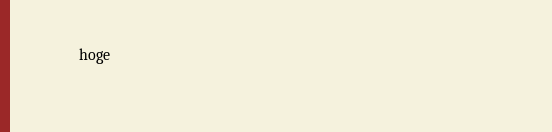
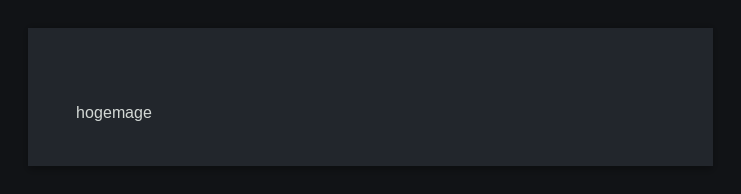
- hoge
+ hogemage

